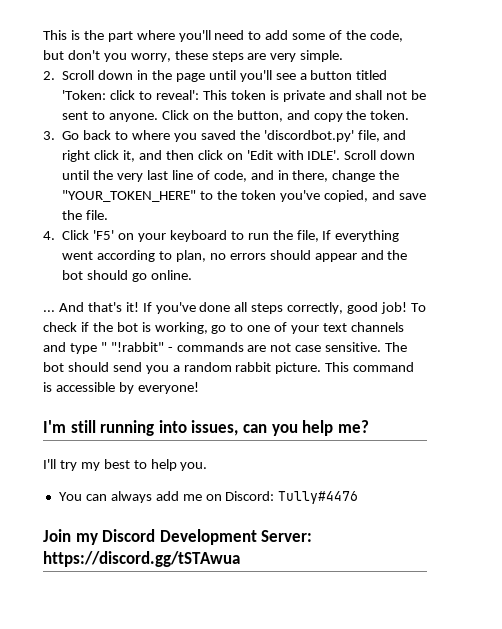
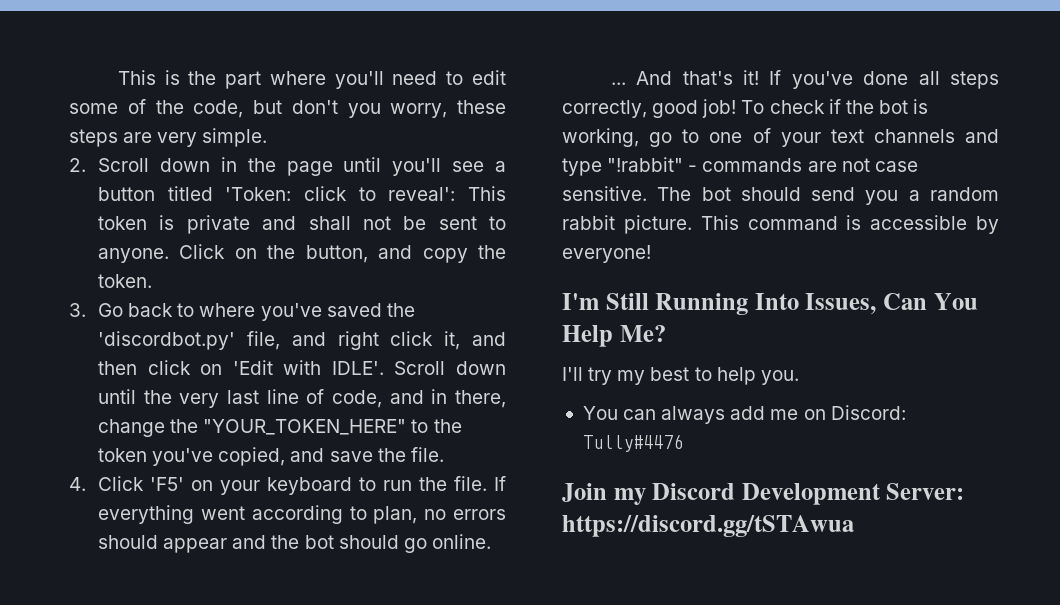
- This is the part where you'll need to add some of the code, but don't you worry, these steps are very simple.
+ This is the part where you'll need to edit some of the code, but don't you worry, these steps are very simple.
- 3. Go back to where you saved the 'discordbot.py' file, and right click it, and then click on 'Edit with IDLE'.
+ 3. Go back to where you've saved the 'discordbot.py' file, and right click it, and then click on 'Edit with IDLE'.
- 4. Click 'F5' on your keyboard to run the file, If everything went according to plan, no errors should appear and the bot should go online.
+ 4. Click 'F5' on your keyboard to run the file. If everything went according to plan, no errors should appear and the bot should go online.
- To check if the bot is working, go to one of your text channels and type " "!rabbit" - commands are not case sensitive.
+ To check if the bot is working, go to one of your text channels and type "!rabbit" - commands are not case sensitive.
- I'm still running into issues, can you help me?
+ I'm Still Running Into Issues, Can You Help Me?

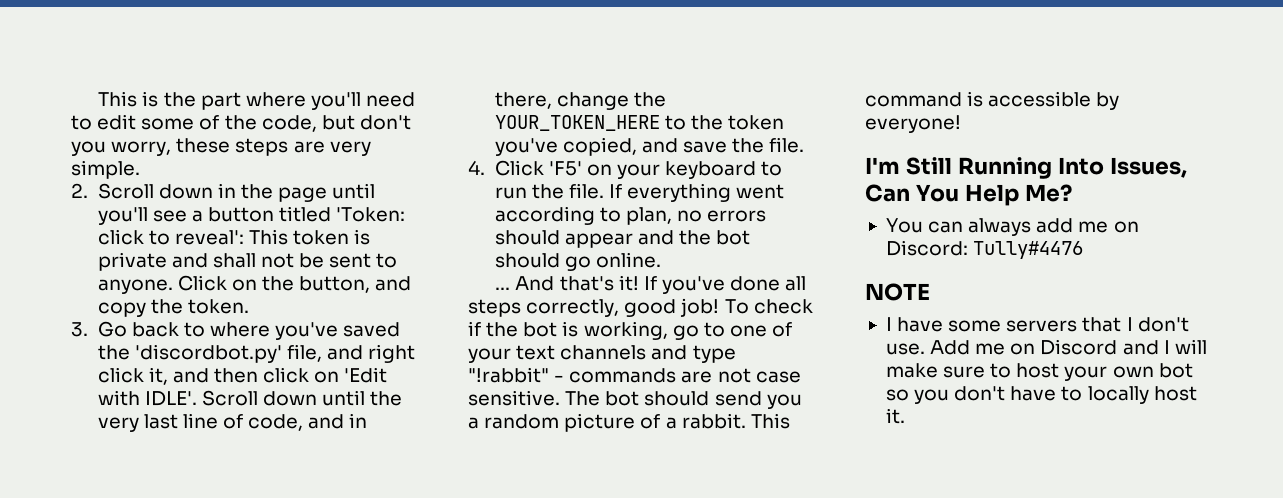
- Scroll down until the very last line of code, and in there, change the "YOUR_TOKEN_HERE" to the token you've copied, and save the file.
+ Scroll down until the very last line of code, and in there, change the YOUR_TOKEN_HERE to the token you've copied, and save the file.
- The bot should send you a random rabbit picture.
+ The bot should send you a random picture of a rabbit.
- I'll try my best to help you.
- Join my Discord Development Server: https://discord.gg/tSTAwua
+ NOTE
+ I have some servers that I don't use. Add me on Discord and I will make sure to host your own bot so you don't have to locally host it.

